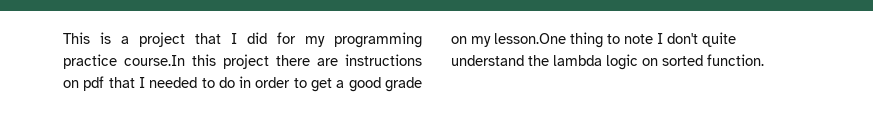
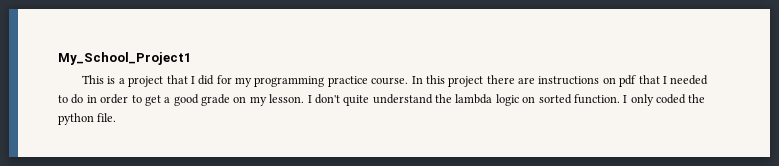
+ My_School_Project1
- This is a project that I did for my programming practice course.In this project there are instructions on pdf that I needed to do in order to get a good grade on my lesson.One thing to note I don't quite understand the lambda logic on sorted function.
+ This is a project that I did for my programming practice course. In this project there are instructions on pdf that I needed to do in order to get a good grade on my lesson. I don't quite understand the lambda logic on sorted function.
+ I only coded the python file.

